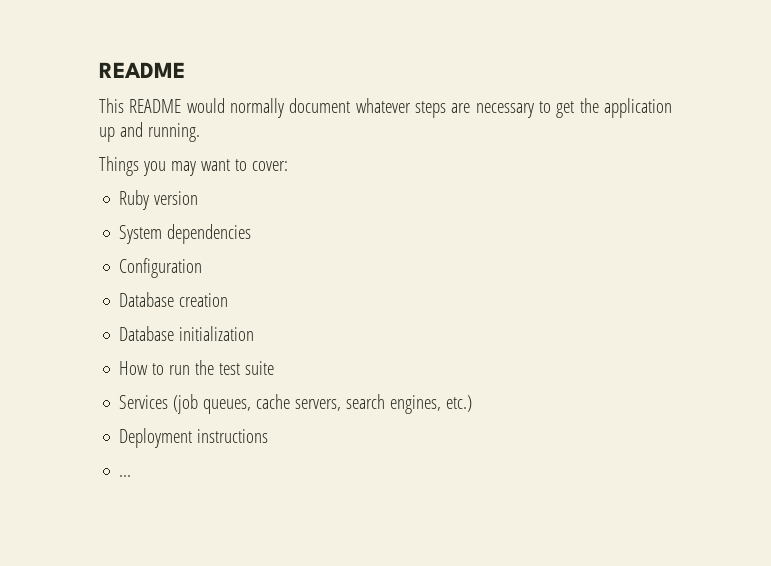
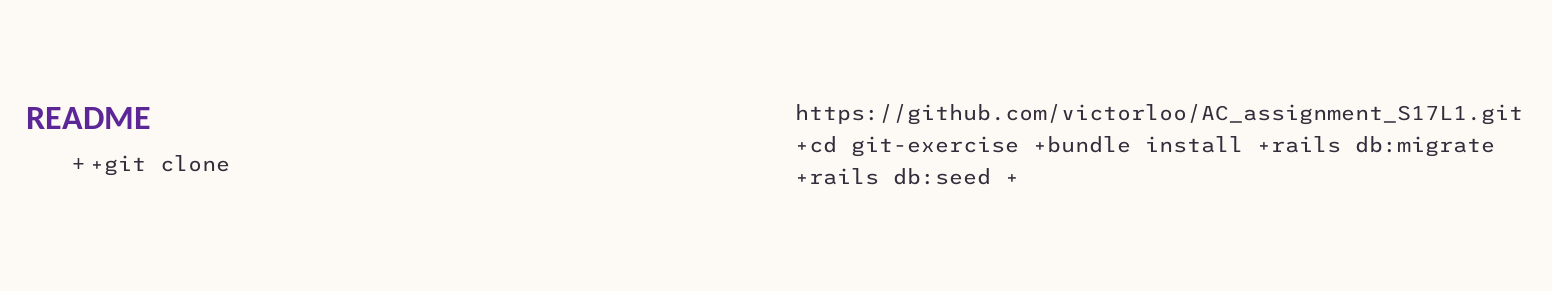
- This README would normally document whatever steps are necessary to get the application up and running.
- Things you may want to cover:
- Ruby version
- System dependencies
- Configuration
- Database creation
- Database initialization
- How to run the test suite
- Services (job queues, cache servers, search engines, etc.)
- Deployment instructions
- ...
+ + +git clone https://github.com/victorloo/AC_assignment_S17L1.git +cd git-exercise +bundle install +rails db:migrate +rails db:seed +

